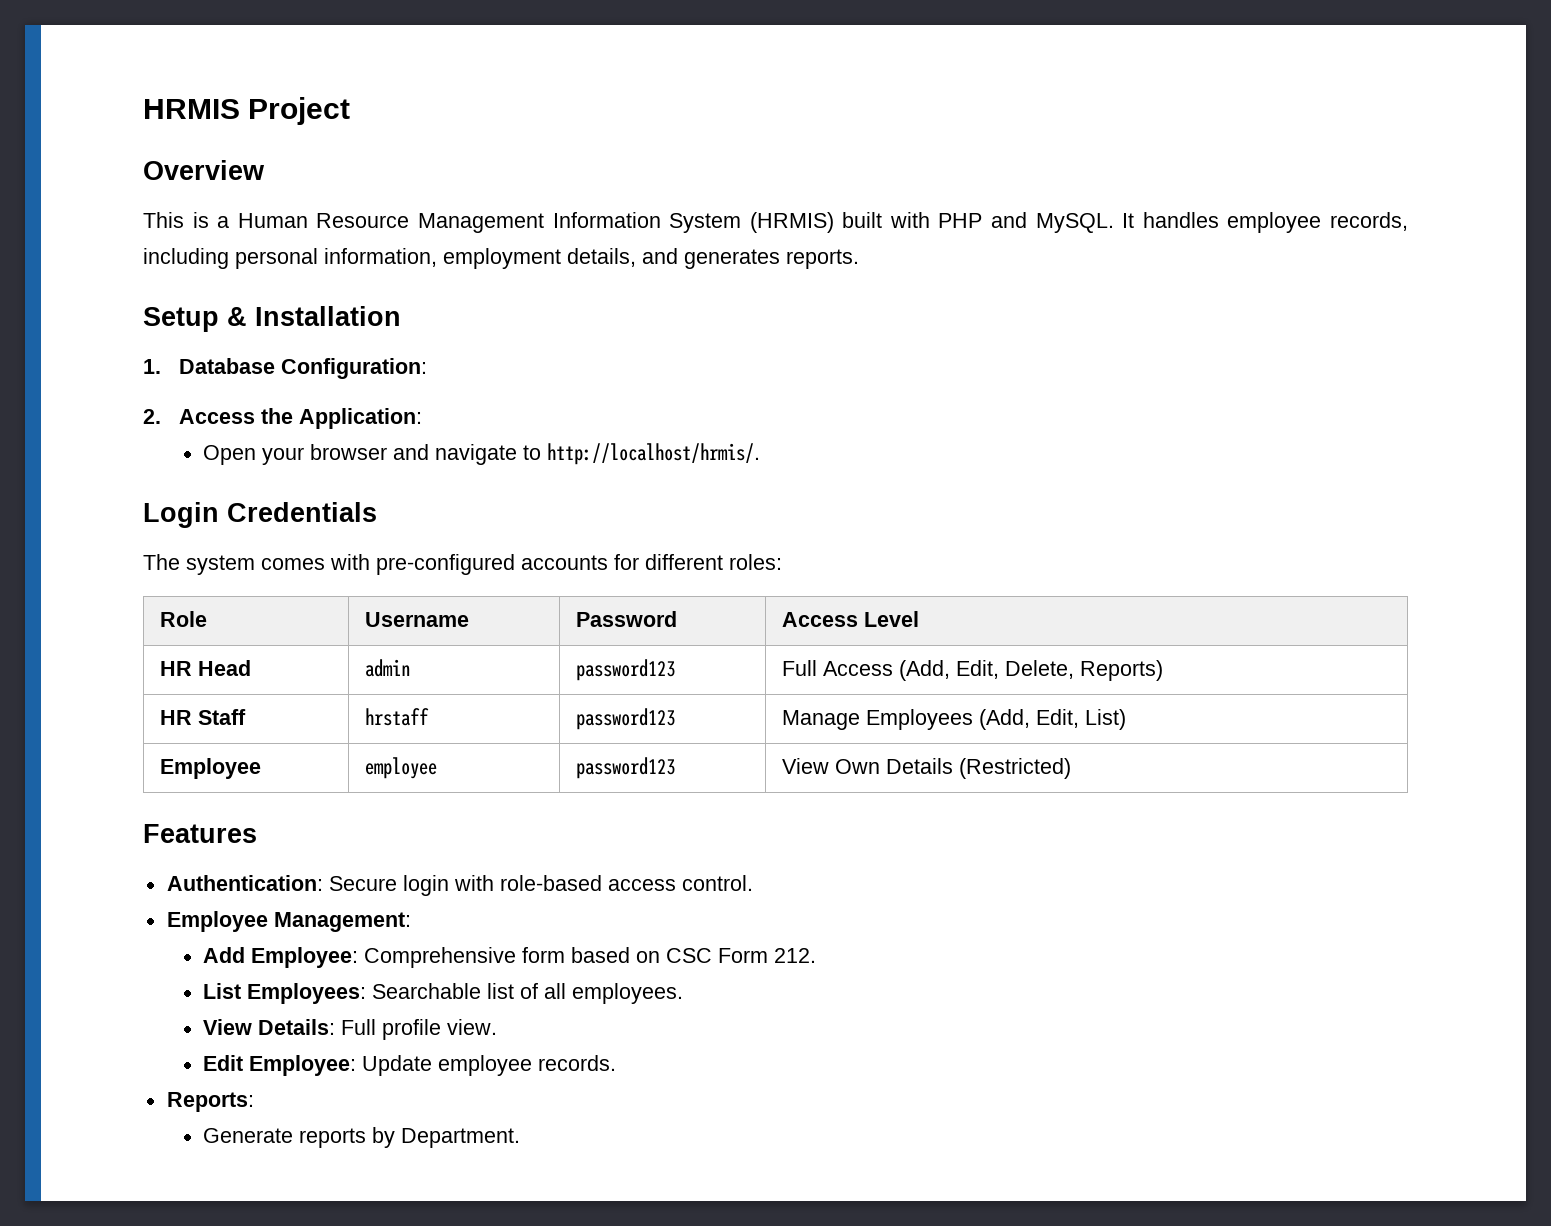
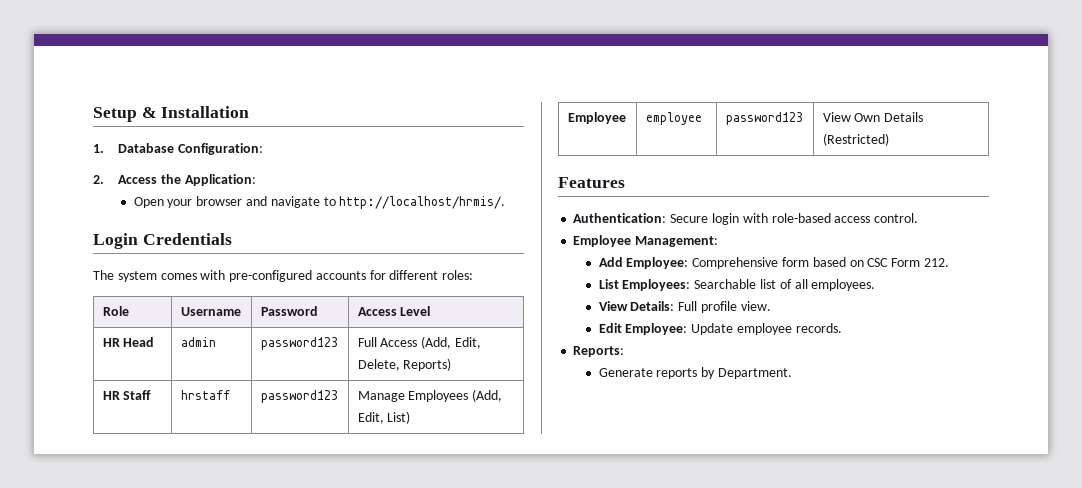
- HRMIS Project
- Overview
- This is a Human Resource Management Information System (HRMIS) built with PHP and MySQL. It handles employee records, including personal information, employment details, and generates reports.

